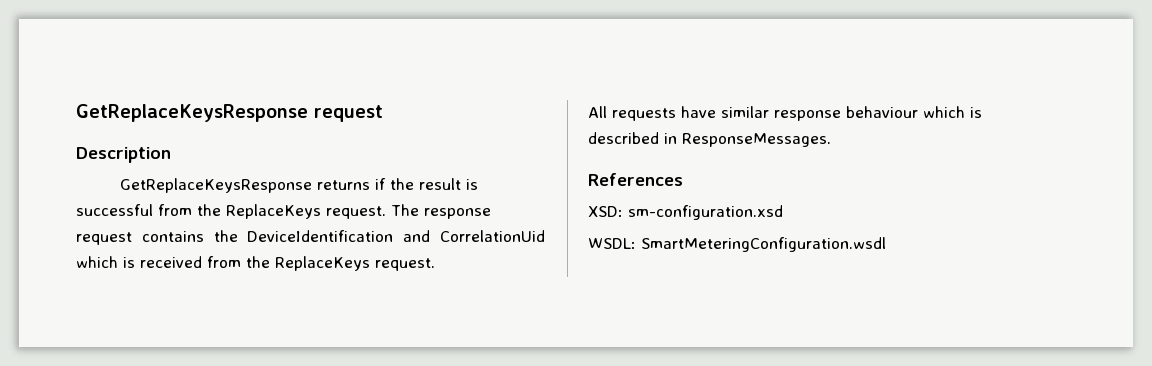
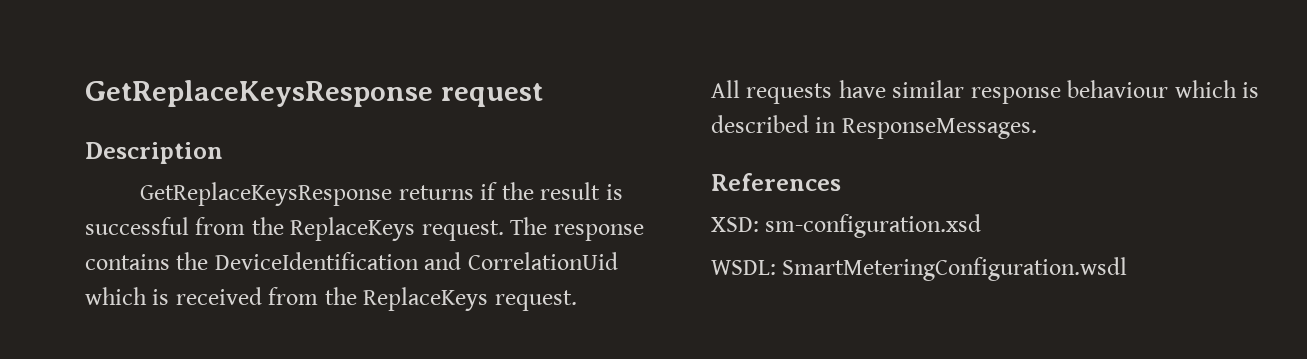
- The response request contains the DeviceIdentification and CorrelationUid which is received from the ReplaceKeys request.
+ The response contains the DeviceIdentification and CorrelationUid which is received from the ReplaceKeys request.

